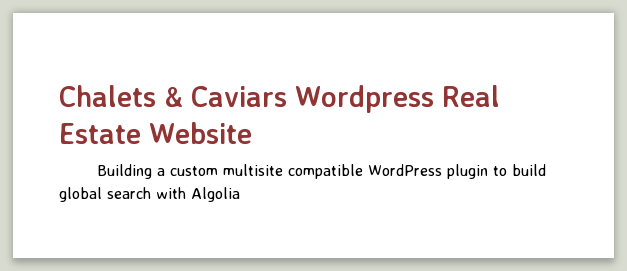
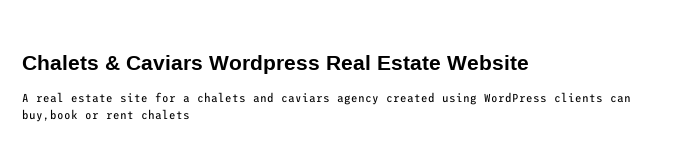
- Building a custom multisite compatible WordPress plugin to build global search with Algolia
+ A real estate site for a chalets and caviars agency created using WordPress clients can buy,book or rent chalets

